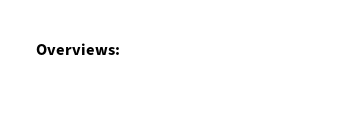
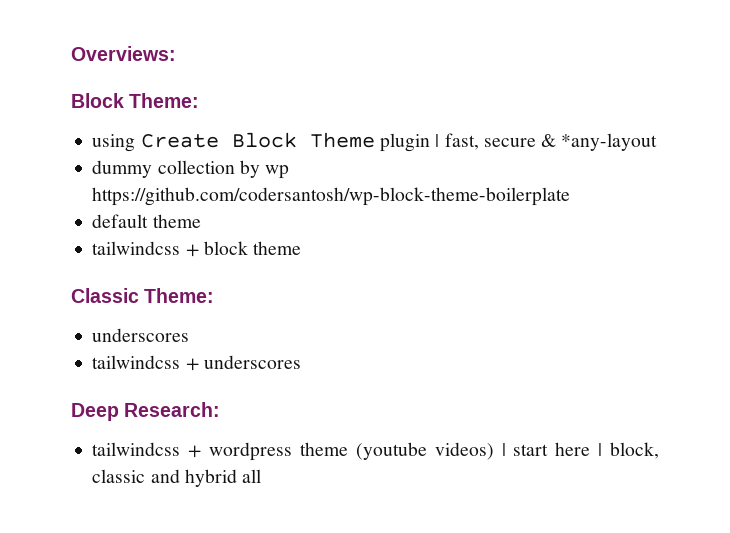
+ Block Theme:
+ using Create Block Theme plugin | fast, secure & *any-layout
+ dummy collection by wp https://github.com/codersantosh/wp-block-theme-boilerplate
+ default theme
+ tailwindcss + block theme
+ Classic Theme:
+ underscores
+ tailwindcss + underscores
+ Deep Research:
+ tailwindcss + wordpress theme (youtube videos) | start here | block, classic and hybrid all

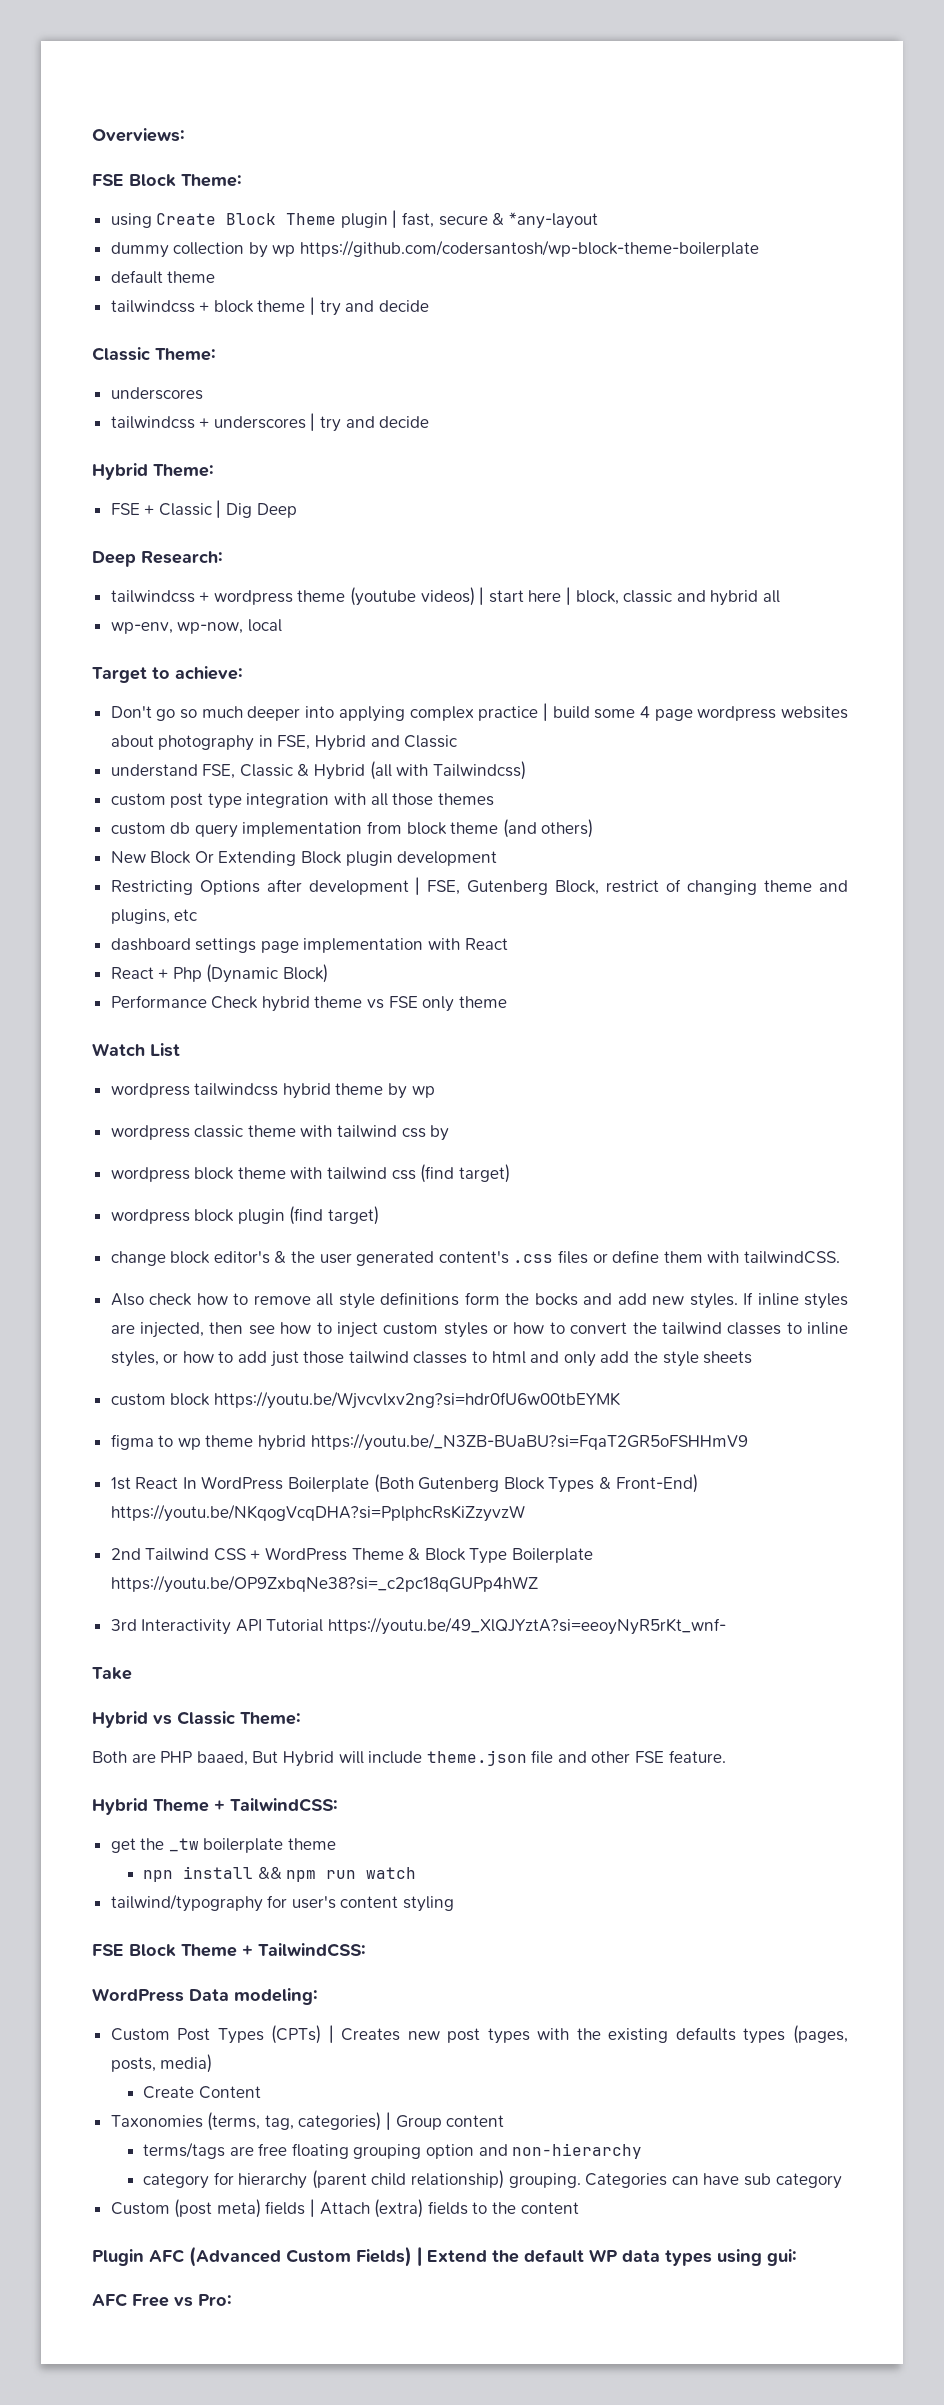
- Block Theme:
+ FSE Block Theme:
- tailwindcss + block theme
+ tailwindcss + block theme | try and decide
- tailwindcss + underscores
+ tailwindcss + underscores | try and decide
+ Hybrid Theme:
+ FSE + Classic | Dig Deep
+ wp-env, wp-now, local
+ Target to achieve:
+ Don't go so much deeper into applying complex practice | build some 4 page wordpress websites about photography in FSE, Hybrid and Classic
+ understand FSE, Classic & Hybrid (all with Tailwindcss)
+ custom post type integration with all those themes
+ custom db query implementation from block theme (and others)
+ New Block Or Extending Block plugin development
+ Restricting Options after development | FSE, Gutenberg Block, restrict of changing theme and plugins, etc
+ dashboard settings page implementation with React
+ React + Php (Dynamic Block)
+ Performance Check hybrid theme vs FSE only theme
+ Watch List
+ wordpress tailwindcss hybrid theme by wp
+ wordpress classic theme with tailwind css by
+ wordpress block theme with tailwind css (find target)
+ wordpress block plugin (find target)
+ change block editor's & the user generated content's .css files or define them with tailwindCSS.
+ Also check how to remove all style definitions form the bocks and add new styles. If inline styles are injected, then see how to inject custom styles or how to convert the tailwind classes to inline styles, or how to add just those tailwind classes to html and only add the style sheets
+ custom block https://youtu.be/Wjvcvlxv2ng?si=hdr0fU6w00tbEYMK
+ figma to wp theme hybrid https://youtu.be/_N3ZB-BUaBU?si=FqaT2GR5oFSHHmV9
+ 1st React In WordPress Boilerplate (Both Gutenberg Block Types & Front-End) https://youtu.be/NKqogVcqDHA?si=PplphcRsKiZzyvzW
+ 2nd Tailwind CSS + WordPress Theme & Block Type Boilerplate https://youtu.be/OP9ZxbqNe38?si=_c2pc18qGUPp4hWZ
+ 3rd Interactivity API Tutorial https://youtu.be/49_XlQJYztA?si=eeoyNyR5rKt_wnf-
+ Take
+ Hybrid vs Classic Theme:
+ Both are PHP baaed, But Hybrid will include theme.json file and other FSE feature.
+ Hybrid Theme + TailwindCSS:
+ get the _tw boilerplate theme
+ npn install && npm run watch
+ tailwind/typography for user's content styling
+ FSE Block Theme + TailwindCSS:
+ WordPress Data modeling:
+ Custom Post Types (CPTs) | Creates new post types with the existing defaults types (pages, posts, media)
+ Create Content
+ Taxonomies (terms, tag, categories) | Group content
+ terms/tags are free floating grouping option and non-hierarchy
+ category for hierarchy (parent child relationship) grouping. Categories can have sub category
+ Custom (post meta) fields | Attach (extra) fields to the content
+ Plugin AFC (Advanced Custom Fields) | Extend the default WP data types using gui:
+ AFC Free vs Pro:

